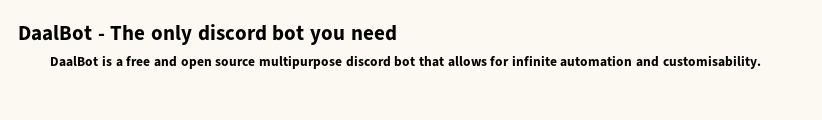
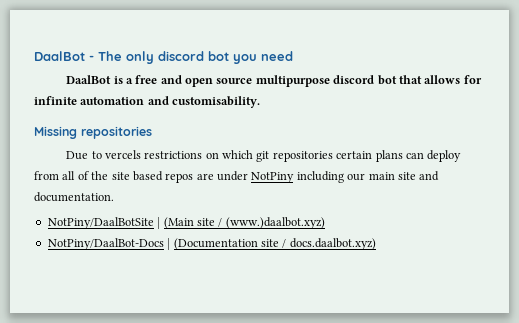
+ Missing repositories
+ Due to vercels restrictions on which git repositories certain plans can deploy from all of the site based repos are under NotPiny including our main site and documentation.
+ NotPiny/DaalBotSite | (Main site / (www.)daalbot.xyz)
+ NotPiny/DaalBot-Docs | (Documentation site / docs.daalbot.xyz)

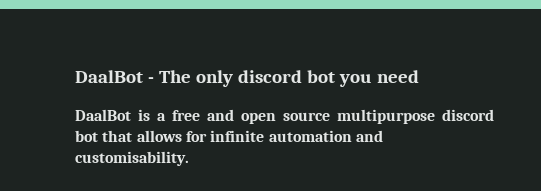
- Missing repositories
- Due to vercels restrictions on which git repositories certain plans can deploy from all of the site based repos are under NotPiny including our main site and documentation.
- NotPiny/DaalBotSite | (Main site / (www.)daalbot.xyz)
- NotPiny/DaalBot-Docs | (Documentation site / docs.daalbot.xyz)

